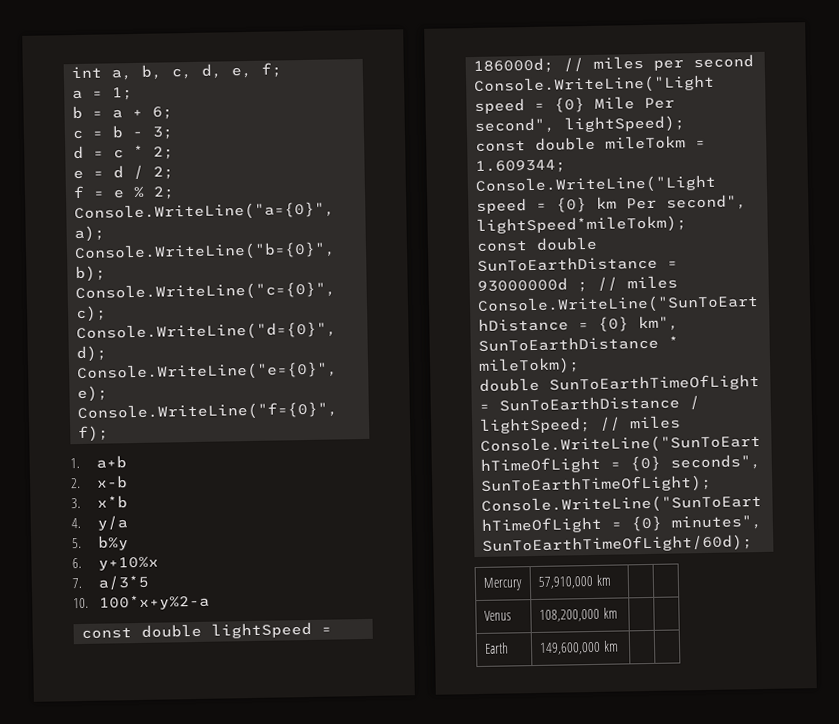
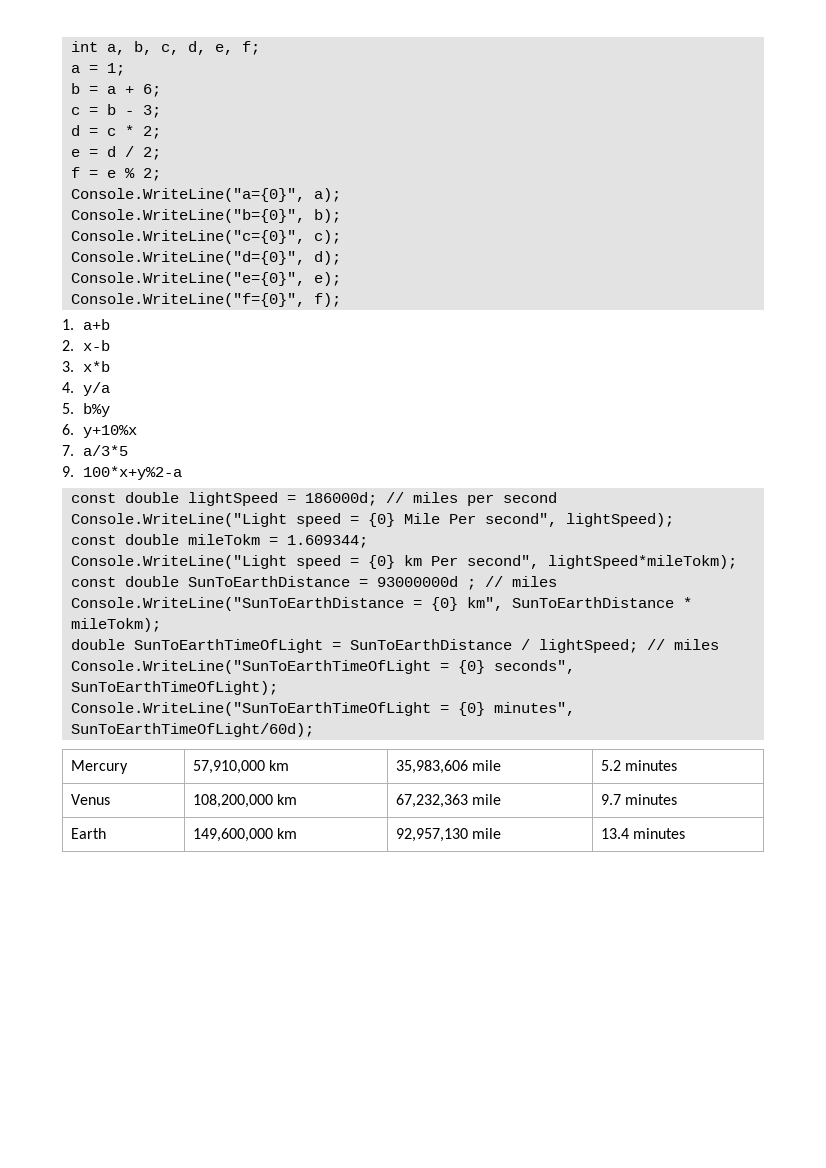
- 10. 100*x+y%2-a
+ 9. 100*x+y%2-a
- Mercury | 57,910,000 km | |
+ Mercury | 57,910,000 km | 35,983,606 mile | 5.2 minutes
- Venus | 108,200,000 km | |
+ Venus | 108,200,000 km | 67,232,363 mile | 9.7 minutes
- Earth | 149,600,000 km | |
+ Earth | 149,600,000 km | 92,957,130 mile | 13.4 minutes

